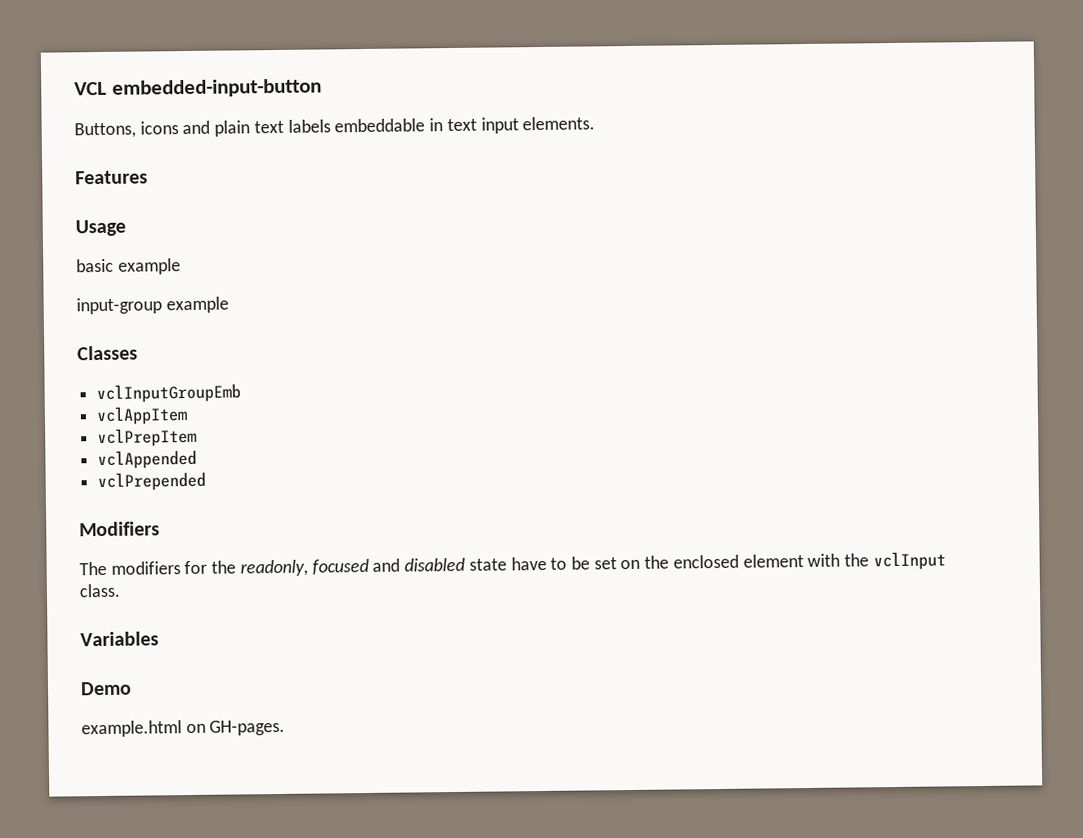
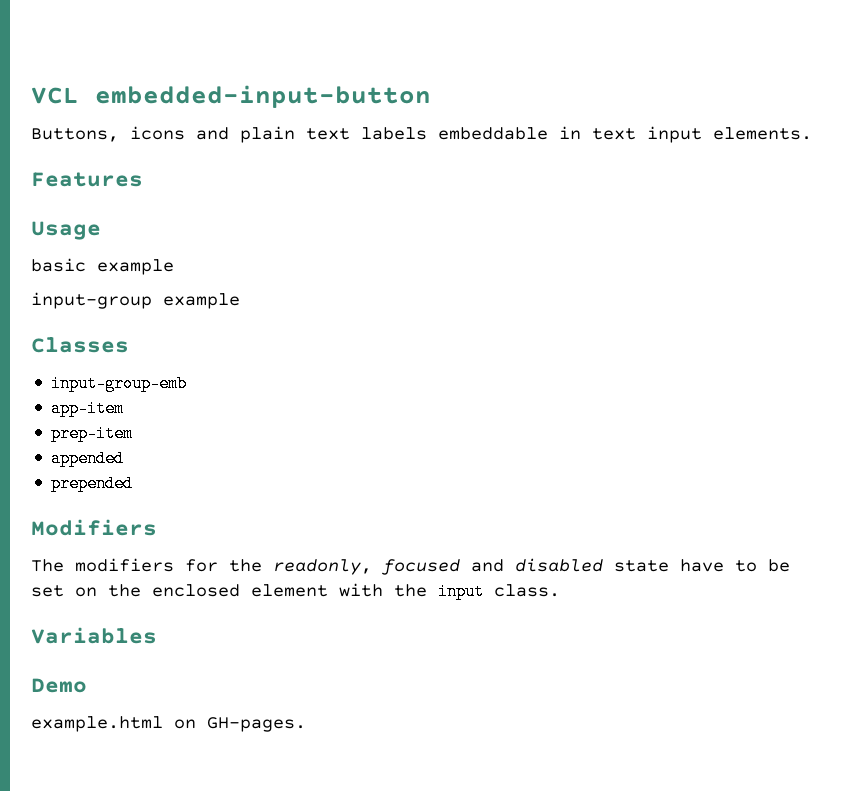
- vclInputGroupEmb
- vclAppItem
- vclPrepItem
- vclAppended
- vclPrepended
+ input-group-emb
+ app-item
+ prep-item
+ appended
+ prepended
- The modifiers for the readonly, focused and disabled state have to be set on the enclosed element with the vclInput class.
+ The modifiers for the readonly, focused and disabled state have to be set on the enclosed element with the input class.

